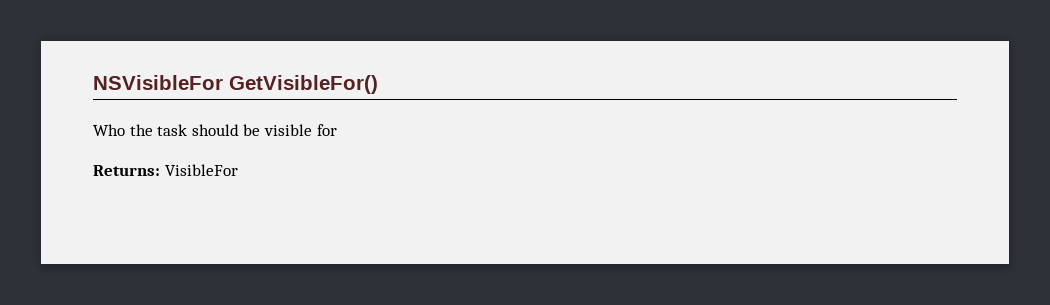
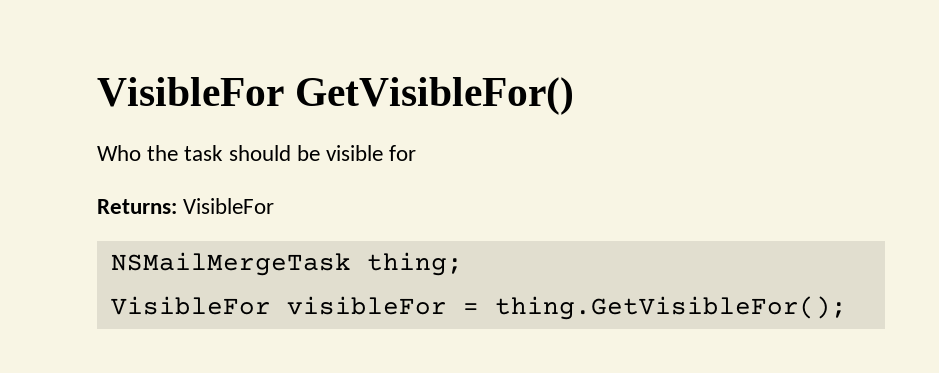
- NSVisibleFor GetVisibleFor()
+ VisibleFor GetVisibleFor()
+ NSMailMergeTask thing;
+ VisibleFor visibleFor = thing.GetVisibleFor();

